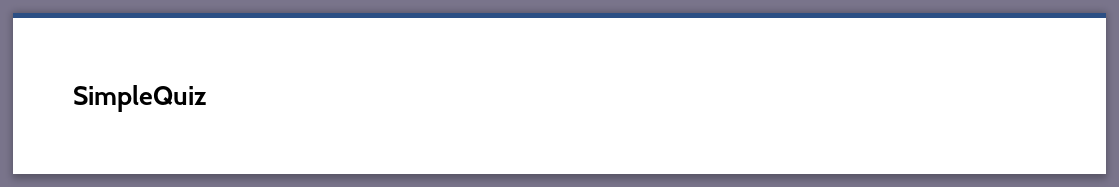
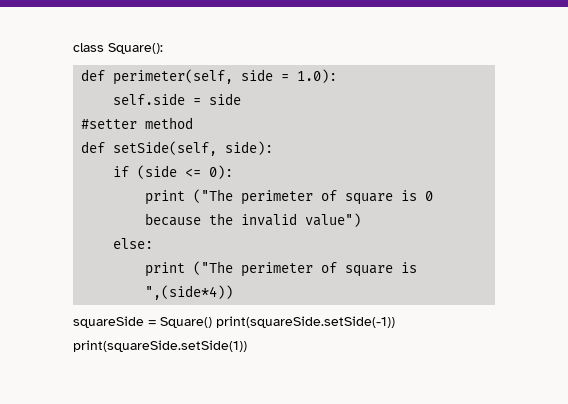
- SimpleQuiz
+ class Square():
+ def perimeter(self, side = 1.0):
+ self.side = side
+ #setter method
+ def setSide(self, side):
+ if (side <= 0):
+ print ("The perimeter of square is 0 because the invalid value")
+ else:
+ print ("The perimeter of square is ",(side*4))
+ squareSide = Square() print(squareSide.setSide(-1)) print(squareSide.setSide(1))

